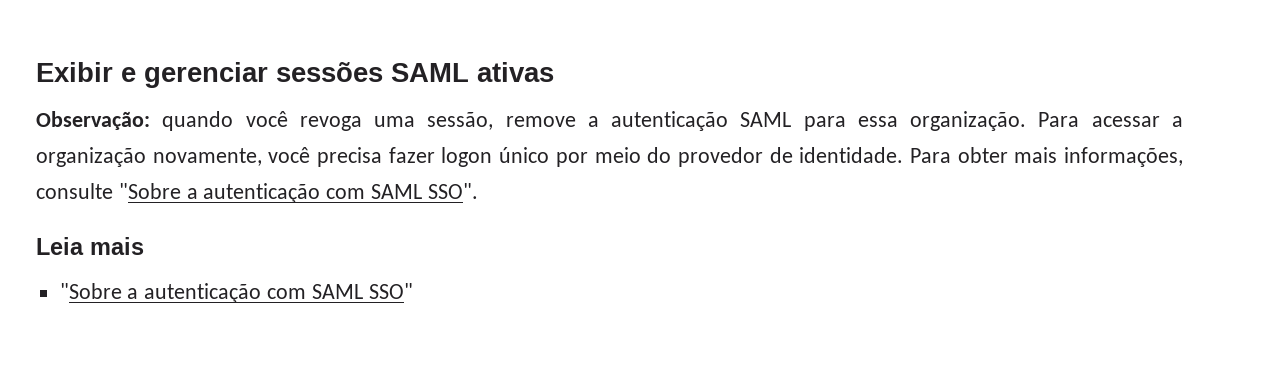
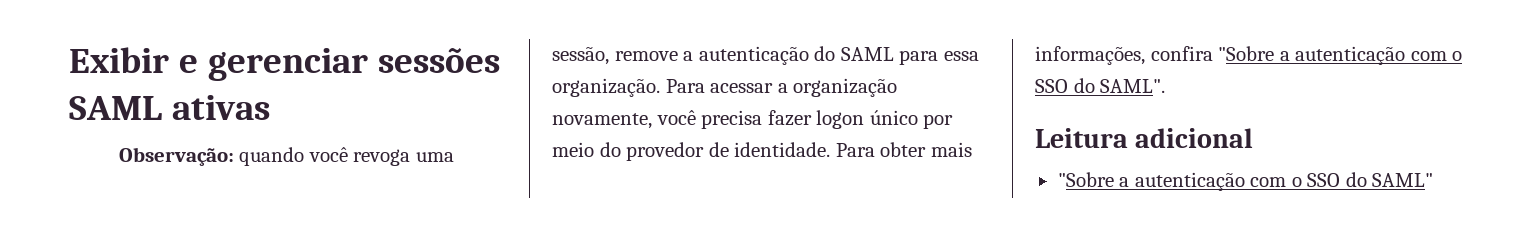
- Observação: quando você revoga uma sessão, remove a autenticação SAML para essa organização.
+ Observação: quando você revoga uma sessão, remove a autenticação do SAML para essa organização.
- Para obter mais informações, consulte "Sobre a autenticação com SAML SSO".
- Leia mais
- "Sobre a autenticação com SAML SSO"
+ Para obter mais informações, confira "Sobre a autenticação com o SSO do SAML".
+ Leitura adicional
+ "Sobre a autenticação com o SSO do SAML"

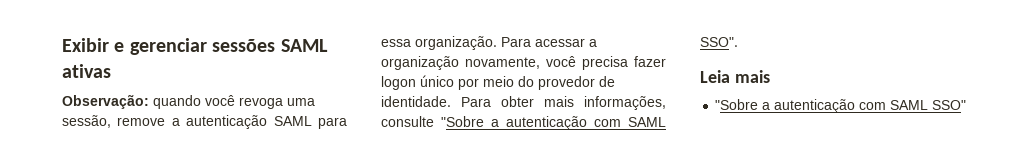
- Observação: quando você revoga uma sessão, remove a autenticação do SAML para essa organização.
+ Observação: quando você revoga uma sessão, remove a autenticação SAML para essa organização.
- Para obter mais informações, confira "Sobre a autenticação com o SSO do SAML".
- Leitura adicional
- "Sobre a autenticação com o SSO do SAML"
+ Para obter mais informações, consulte "Sobre a autenticação com SAML SSO".
+ Leia mais
+ "Sobre a autenticação com SAML SSO"

